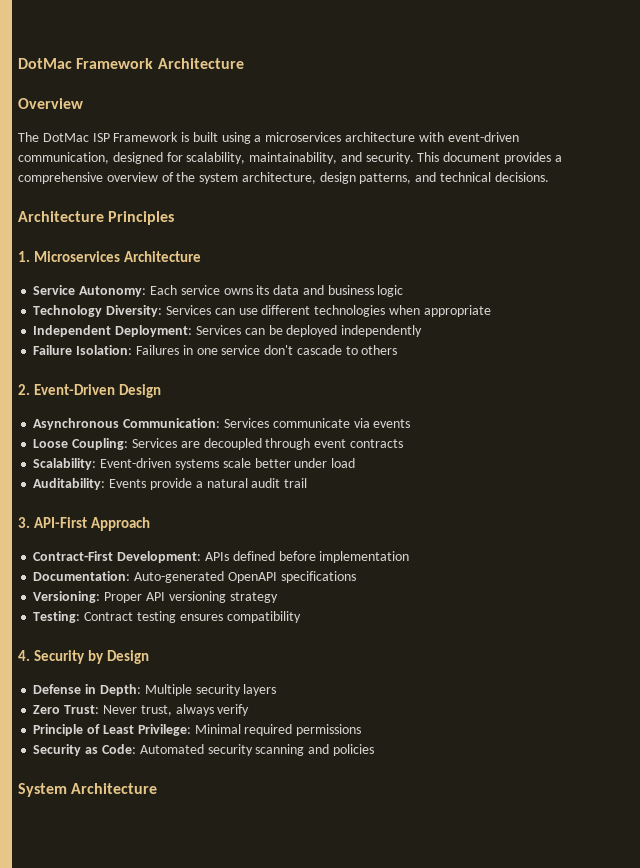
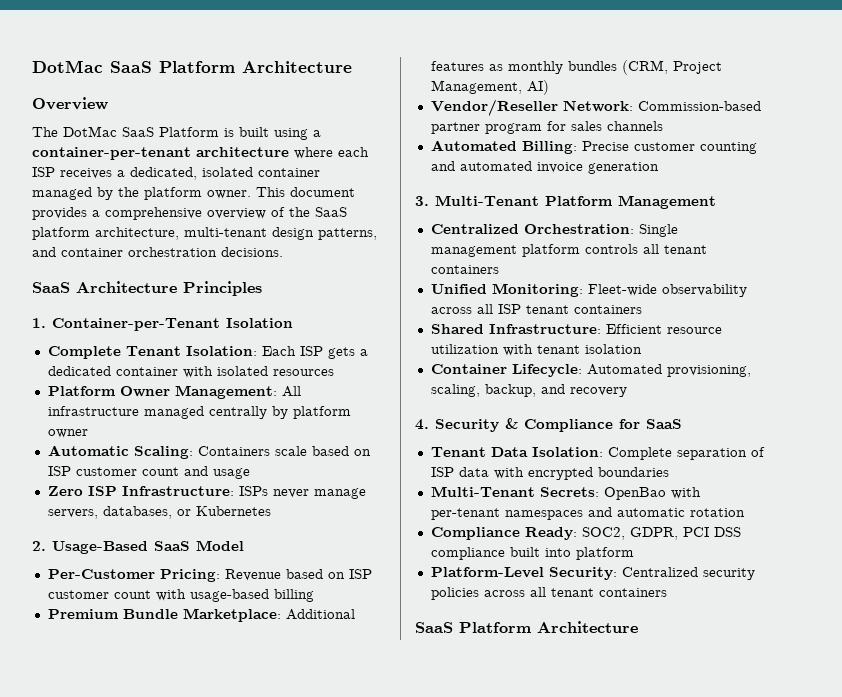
- DotMac Framework Architecture
+ DotMac SaaS Platform Architecture
- The DotMac ISP Framework is built using a microservices architecture with event-driven communication, designed for scalability, maintainability, and security.
+ The DotMac SaaS Platform is built using a container-per-tenant architecture where each ISP receives a dedicated, isolated container managed by the platform owner.
- This document provides a comprehensive overview of the system architecture, design patterns, and technical decisions.
+ This document provides a comprehensive overview of the SaaS platform architecture, multi-tenant design patterns, and container orchestration decisions.
- Architecture Principles
+ SaaS Architecture Principles
- 1. Microservices Architecture
- Service Autonomy: Each service owns its data and business logic
- Technology Diversity: Services can use different technologies when appropriate
- Independent Deployment: Services can be deployed independently
- Failure Isolation: Failures in one service don't cascade to others
- 2. Event-Driven Design
- Asynchronous Communication: Services communicate via events
- Loose Coupling: Services are decoupled through event contracts
- Scalability: Event-driven systems scale better under load
- Auditability: Events provide a natural audit trail
- 3. API-First Approach
- Contract-First Development: APIs defined before implementation
- Documentation: Auto-generated OpenAPI specifications
- Versioning: Proper API versioning strategy
- Testing: Contract testing ensures compatibility
- 4. Security by Design
- Defense in Depth: Multiple security layers
- Zero Trust: Never trust, always verify
- Principle of Least Privilege: Minimal required permissions
- Security as Code: Automated security scanning and policies
- System Architecture
+ 1. Container-per-Tenant Isolation
+ Complete Tenant Isolation: Each ISP gets a dedicated container with isolated resources
+ Platform Owner Management: All infrastructure managed centrally by platform owner
+ Automatic Scaling: Containers scale based on ISP customer count and usage
+ Zero ISP Infrastructure: ISPs never manage servers, databases, or Kubernetes
+ 2. Usage-Based SaaS Model
+ Per-Customer Pricing: Revenue based on ISP customer count with usage-based billing
+ Premium Bundle Marketplace: Additional features as monthly bundles (CRM, Project Management, AI)
+ Vendor/Reseller Network: Commission-based partner program for sales channels
+ Automated Billing: Precise customer counting and automated invoice generation
+ 3. Multi-Tenant Platform Management
+ Centralized Orchestration: Single management platform controls all tenant containers
+ Unified Monitoring: Fleet-wide observability across all ISP tenant containers
+ Shared Infrastructure: Efficient resource utilization with tenant isolation
+ Container Lifecycle: Automated provisioning, scaling, backup, and recovery
+ 4. Security & Compliance for SaaS
+ Tenant Data Isolation: Complete separation of ISP data with encrypted boundaries
+ Multi-Tenant Secrets: OpenBao with per-tenant namespaces and automatic rotation
+ Compliance Ready: SOC2, GDPR, PCI DSS compliance built into platform
+ Platform-Level Security: Centralized security policies across all tenant containers
+ SaaS Platform Architecture

